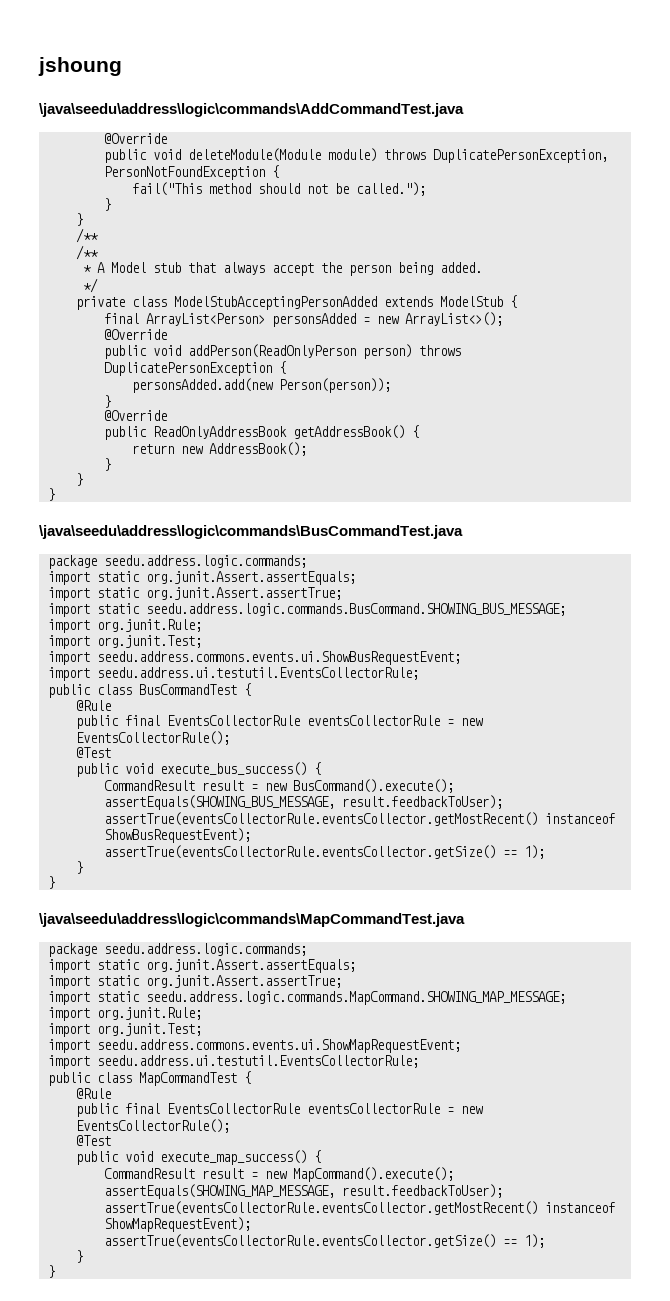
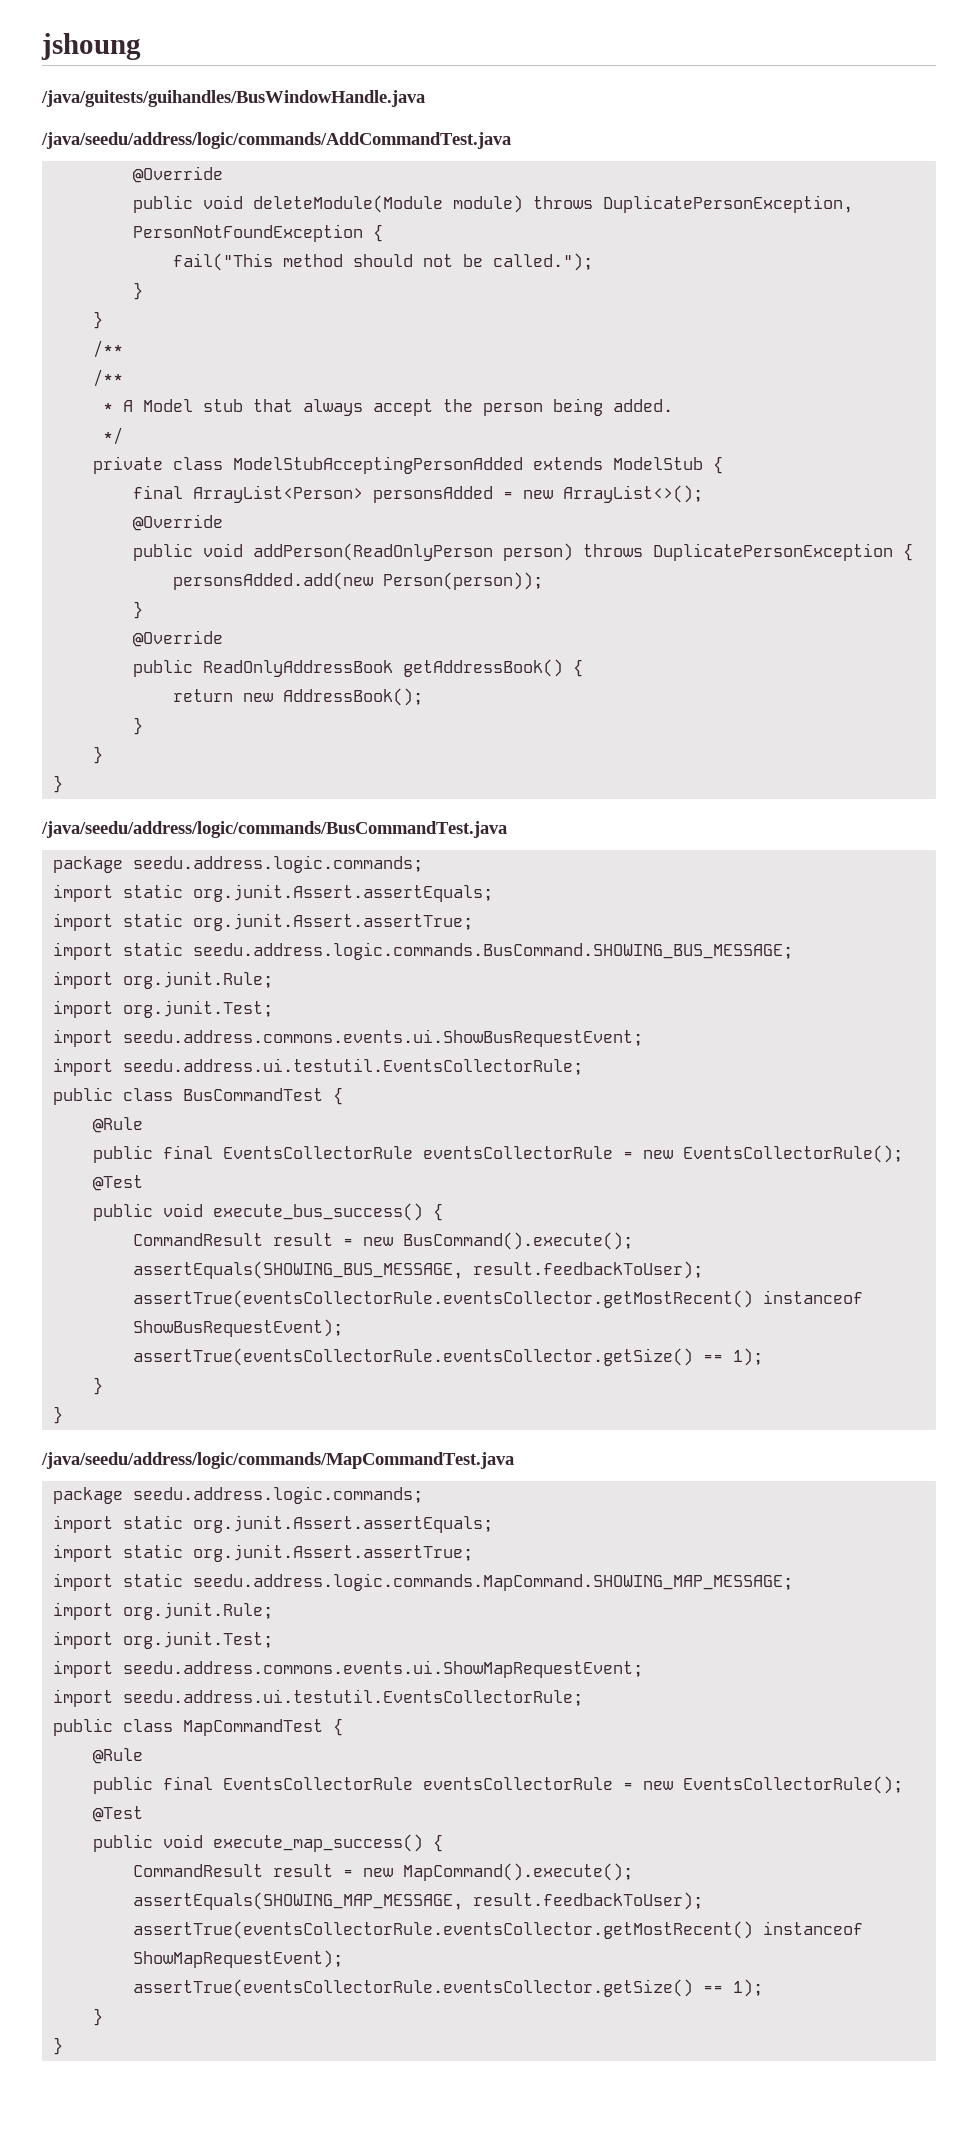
- \java\seedu\address\logic\commands\AddCommandTest.java
+ /java/guitests/guihandles/BusWindowHandle.java
+ /java/seedu/address/logic/commands/AddCommandTest.java
- \java\seedu\address\logic\commands\BusCommandTest.java
+ /java/seedu/address/logic/commands/BusCommandTest.java
- \java\seedu\address\logic\commands\MapCommandTest.java
+ /java/seedu/address/logic/commands/MapCommandTest.java

